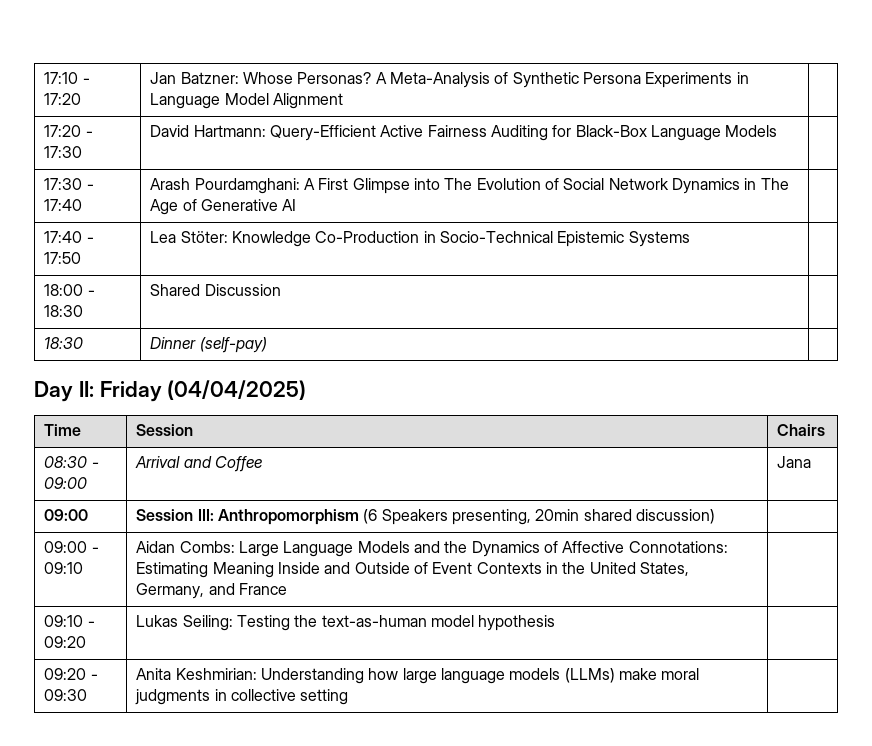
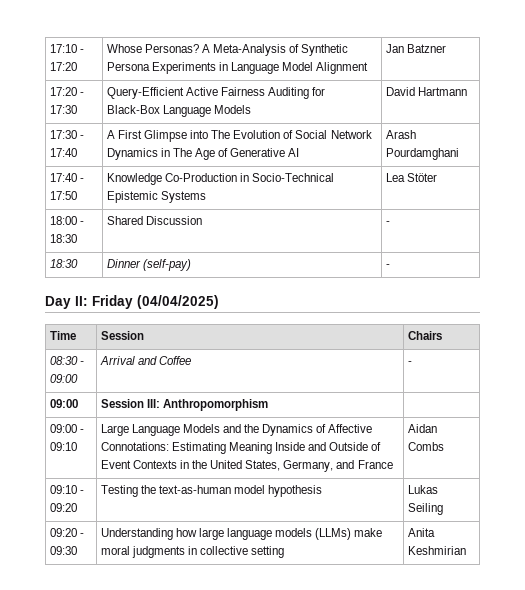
- 17:10 - 17:20 | Jan Batzner: Whose Personas? A Meta-Analysis of Synthetic Persona Experiments in Language Model Alignment |
+ 17:10 - 17:20 | Whose Personas? A Meta-Analysis of Synthetic Persona Experiments in Language Model Alignment | Jan Batzner
- 17:20 - 17:30 | David Hartmann: Query-Efficient Active Fairness Auditing for Black-Box Language Models |
+ 17:20 - 17:30 | Query-Efficient Active Fairness Auditing for Black-Box Language Models | David Hartmann
- 17:30 - 17:40 | Arash Pourdamghani: A First Glimpse into The Evolution of Social Network Dynamics in The Age of Generative AI |
+ 17:30 - 17:40 | A First Glimpse into The Evolution of Social Network Dynamics in The Age of Generative AI | Arash Pourdamghani
- 17:40 - 17:50 | Lea Stöter: Knowledge Co-Production in Socio-Technical Epistemic Systems |
+ 17:40 - 17:50 | Knowledge Co-Production in Socio-Technical Epistemic Systems | Lea Stöter
- 18:00 - 18:30 | Shared Discussion |
+ 18:00 - 18:30 | Shared Discussion | -
- 18:30 | Dinner (self-pay) |
+ 18:30 | Dinner (self-pay) | -
- 08:30 - 09:00 | Arrival and Coffee | Jana
+ 08:30 - 09:00 | Arrival and Coffee | -
- 09:00 | Session III: Anthropomorphism (6 Speakers presenting, 20min shared discussion) |
+ 09:00 | Session III: Anthropomorphism |
- 09:00 - 09:10 | Aidan Combs: Large Language Models and the Dynamics of Affective Connotations: Estimating Meaning Inside and Outside of Event Contexts in the United States, Germany, and France |
+ 09:00 - 09:10 | Large Language Models and the Dynamics of Affective Connotations: Estimating Meaning Inside and Outside of Event Contexts in the United States, Germany, and France | Aidan Combs
- 09:10 - 09:20 | Lukas Seiling: Testing the text-as-human model hypothesis |
+ 09:10 - 09:20 | Testing the text-as-human model hypothesis | Lukas Seiling
- 09:20 - 09:30 | Anita Keshmirian: Understanding how large language models (LLMs) make moral judgments in collective setting |
+ 09:20 - 09:30 | Understanding how large language models (LLMs) make moral judgments in collective setting | Anita Keshmirian

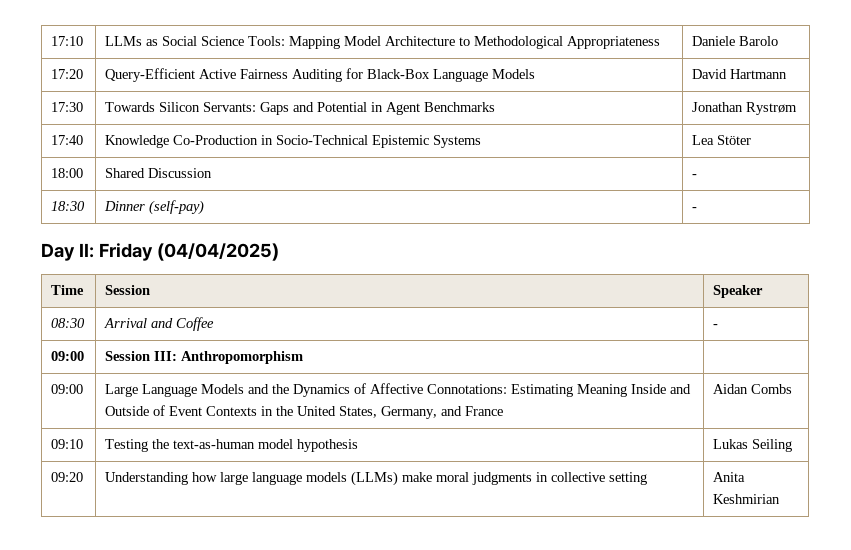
- 17:10 - 17:20 | Whose Personas? A Meta-Analysis of Synthetic Persona Experiments in Language Model Alignment | Jan Batzner
- 17:20 - 17:30 | Query-Efficient Active Fairness Auditing for Black-Box Language Models | David Hartmann
+ 17:10 | LLMs as Social Science Tools: Mapping Model Architecture to Methodological Appropriateness | Daniele Barolo
+ 17:20 | Query-Efficient Active Fairness Auditing for Black-Box Language Models | David Hartmann
- 17:30 - 17:40 | A First Glimpse into The Evolution of Social Network Dynamics in The Age of Generative AI | Arash Pourdamghani
- 17:40 - 17:50 | Knowledge Co-Production in Socio-Technical Epistemic Systems | Lea Stöter
+ 17:30 | Towards Silicon Servants: Gaps and Potential in Agent Benchmarks | Jonathan Rystrøm
+ 17:40 | Knowledge Co-Production in Socio-Technical Epistemic Systems | Lea Stöter
- 18:00 - 18:30 | Shared Discussion | -
+ 18:00 | Shared Discussion | -
- Time | Session | Chairs
+ Time | Session | Speaker
- 08:30 - 09:00 | Arrival and Coffee | -
+ 08:30 | Arrival and Coffee | -
- 09:00 - 09:10 | Large Language Models and the Dynamics of Affective Connotations: Estimating Meaning Inside and Outside of Event Contexts in the United States, Germany, and France | Aidan Combs
+ 09:00 | Large Language Models and the Dynamics of Affective Connotations: Estimating Meaning Inside and Outside of Event Contexts in the United States, Germany, and France | Aidan Combs
- 09:10 - 09:20 | Testing the text-as-human model hypothesis | Lukas Seiling
+ 09:10 | Testing the text-as-human model hypothesis | Lukas Seiling
- 09:20 - 09:30 | Understanding how large language models (LLMs) make moral judgments in collective setting | Anita Keshmirian
+ 09:20 | Understanding how large language models (LLMs) make moral judgments in collective setting | Anita Keshmirian

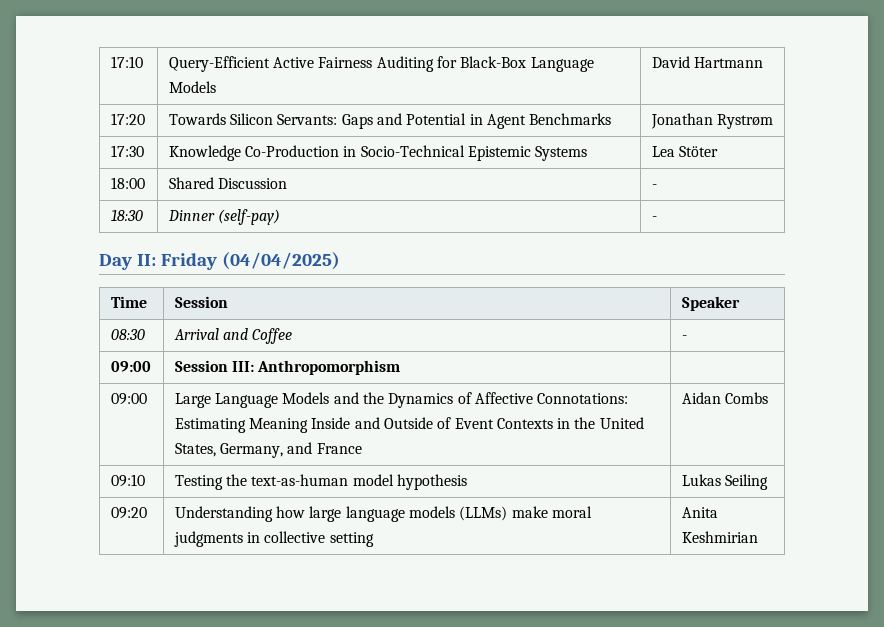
- 17:10 | LLMs as Social Science Tools: Mapping Model Architecture to Methodological Appropriateness | Daniele Barolo
- 17:20 | Query-Efficient Active Fairness Auditing for Black-Box Language Models | David Hartmann
+ 17:10 | Query-Efficient Active Fairness Auditing for Black-Box Language Models | David Hartmann
- 17:30 | Towards Silicon Servants: Gaps and Potential in Agent Benchmarks | Jonathan Rystrøm
+ 17:20 | Towards Silicon Servants: Gaps and Potential in Agent Benchmarks | Jonathan Rystrøm
- 17:40 | Knowledge Co-Production in Socio-Technical Epistemic Systems | Lea Stöter
+ 17:30 | Knowledge Co-Production in Socio-Technical Epistemic Systems | Lea Stöter

